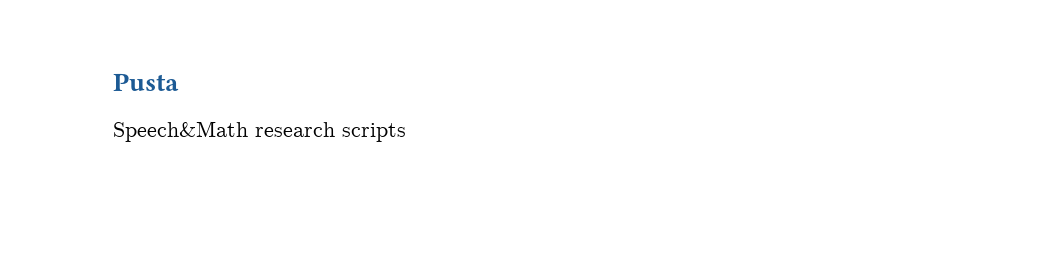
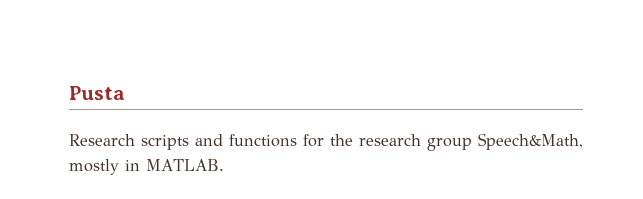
- Speech&Math research scripts
+ Research scripts and functions for the research group Speech&Math, mostly in MATLAB.

